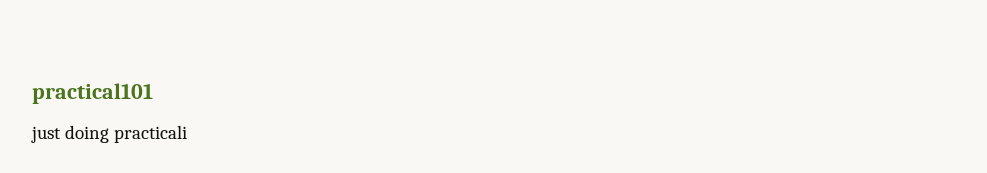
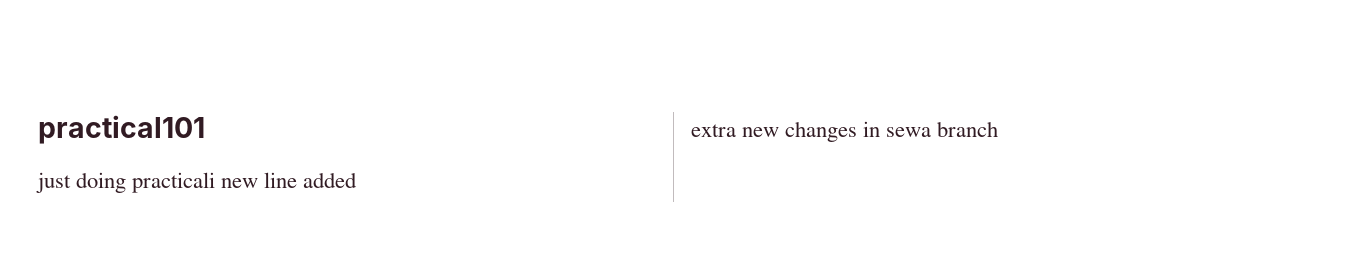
- just doing practicali
+ just doing practicali new line added
+ extra new changes in sewa branch

